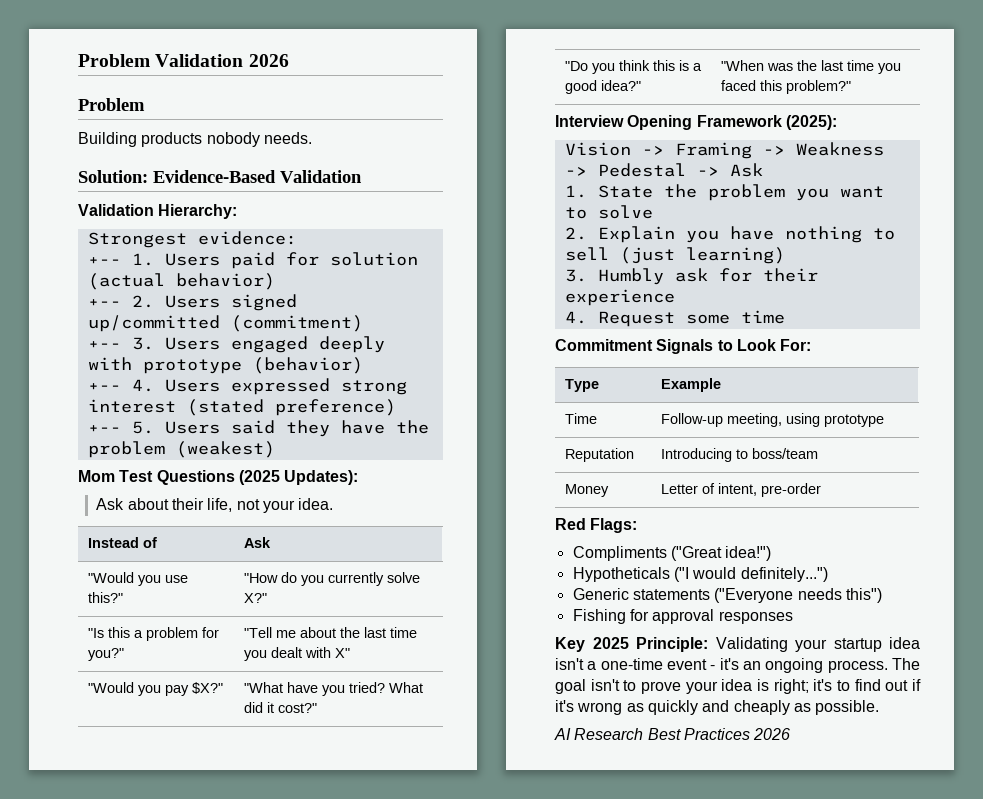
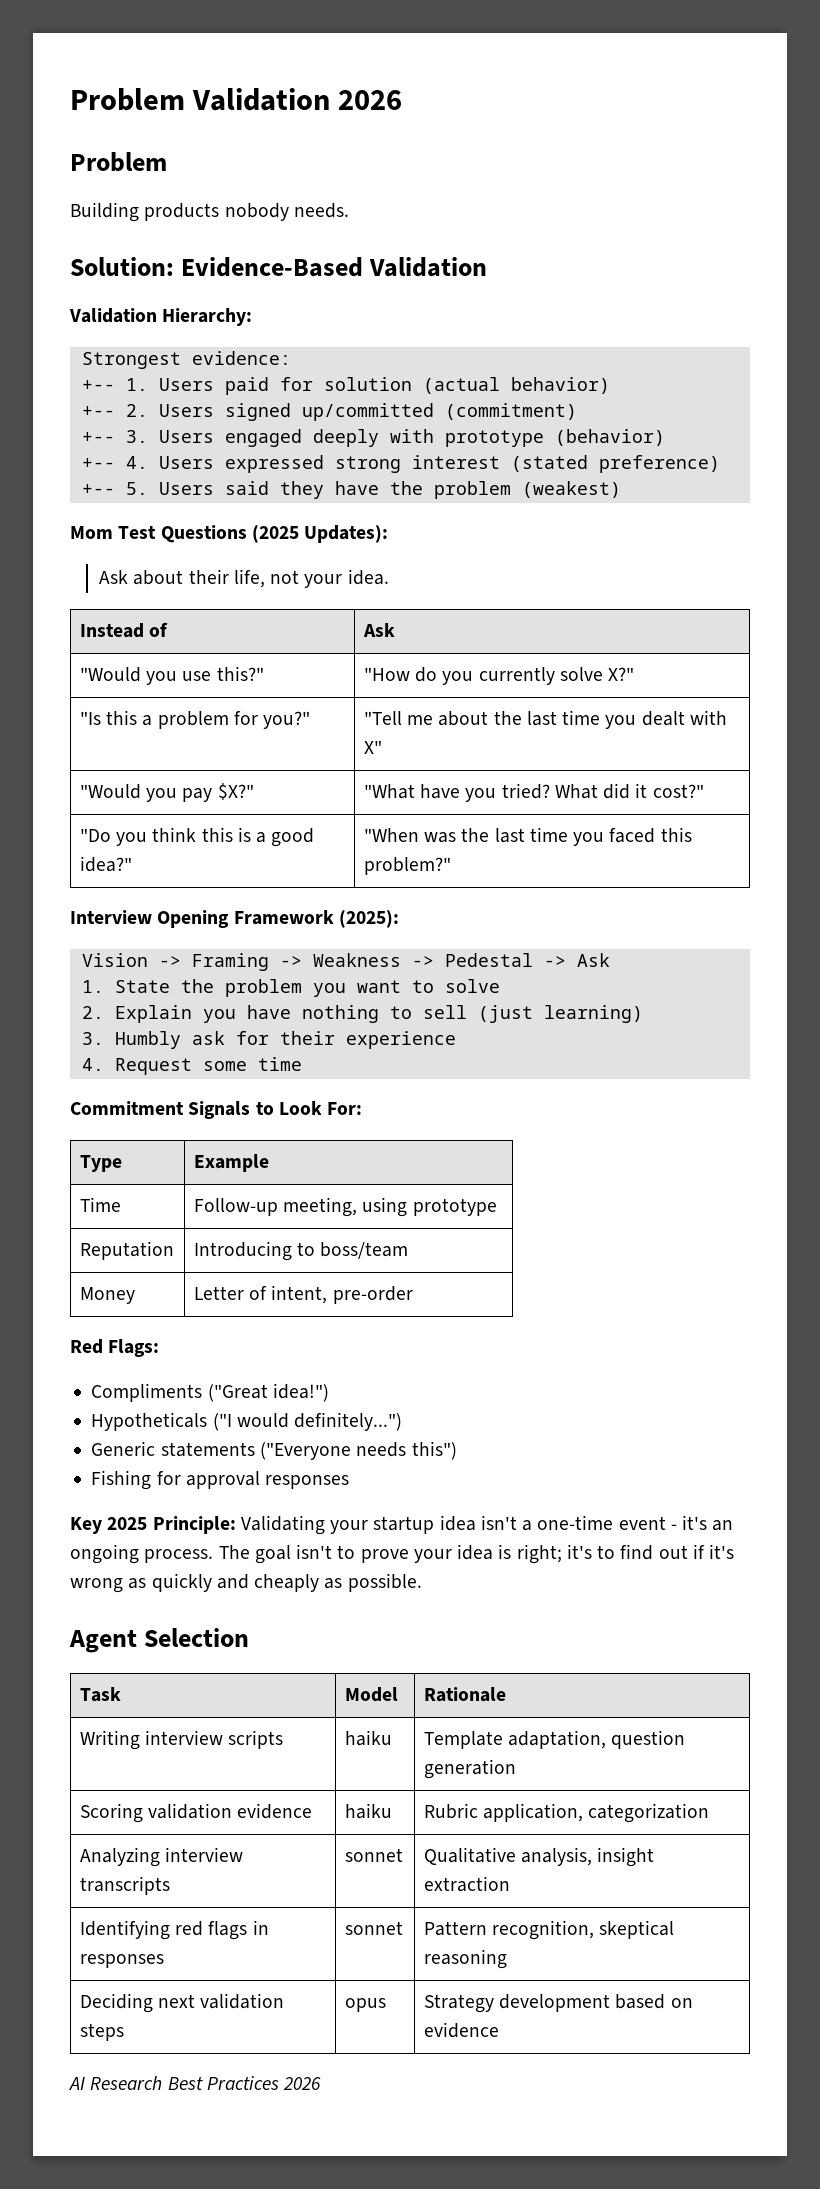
+ Agent Selection
+ Task | Model | Rationale
+ Writing interview scripts | haiku | Template adaptation, question generation
+ Scoring validation evidence | haiku | Rubric application, categorization
+ Analyzing interview transcripts | sonnet | Qualitative analysis, insight extraction
+ Identifying red flags in responses | sonnet | Pattern recognition, skeptical reasoning
+ Deciding next validation steps | opus | Strategy development based on evidence

